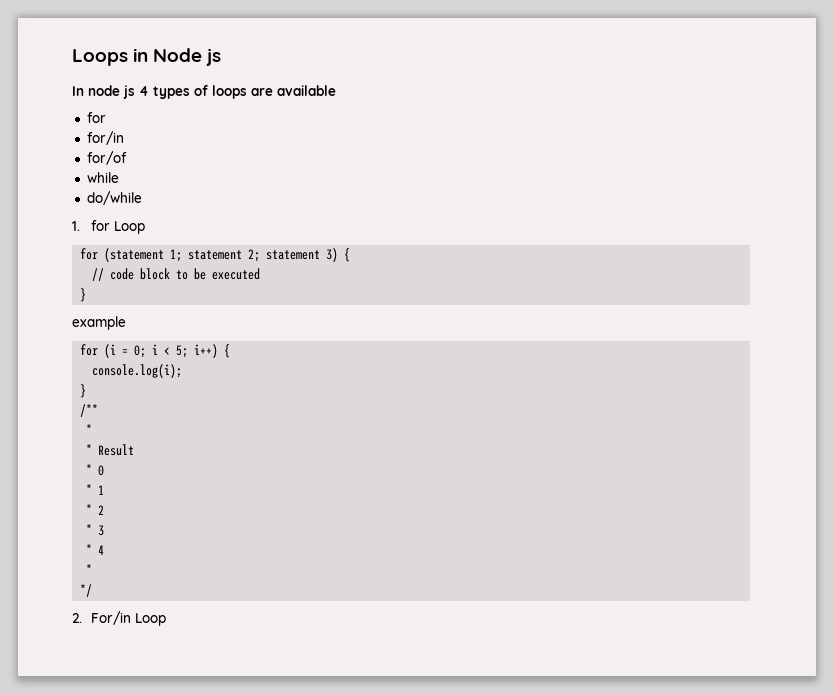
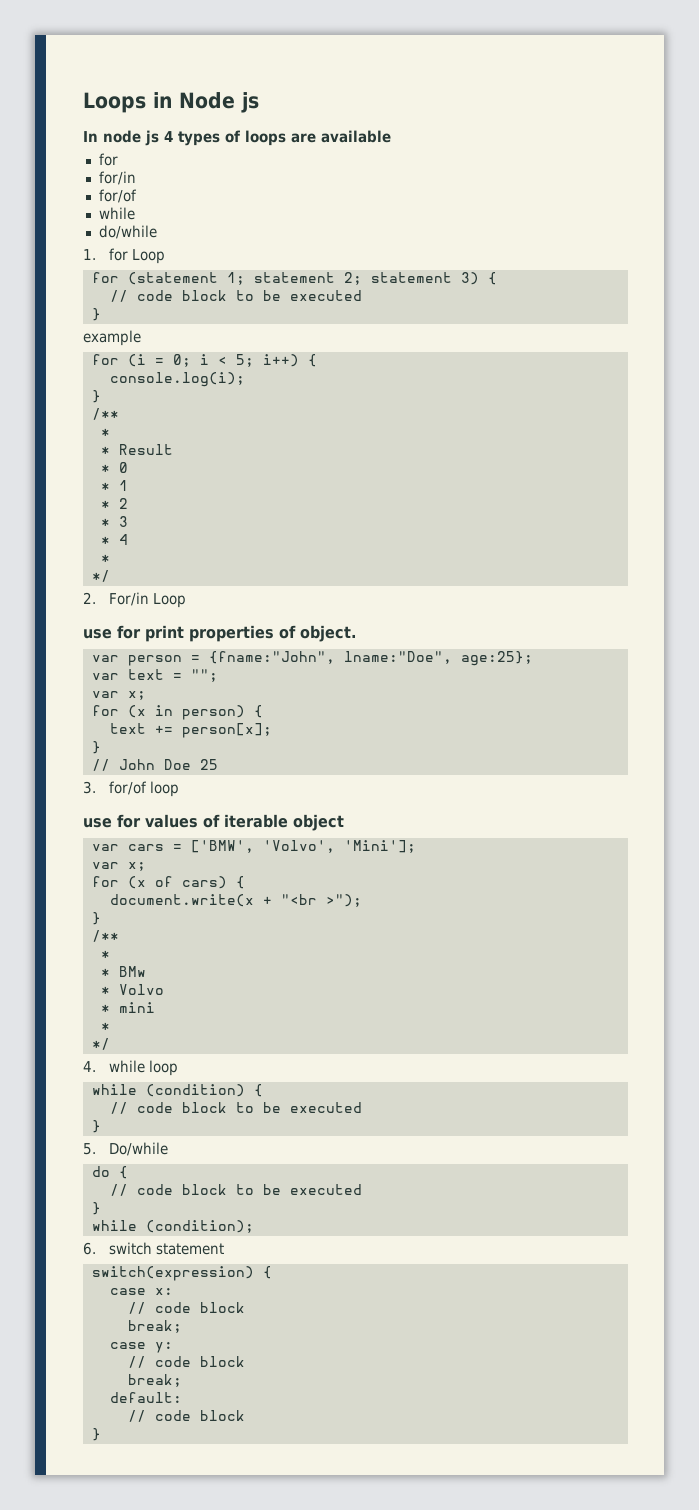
+ use for print properties of object.
+ var person = {fname:"John", lname:"Doe", age:25};
+ var text = "";
+ var x;
+ for (x in person) {
+ text += person[x];
+ }
+ // John Doe 25
+ 3. for/of loop
+ use for values of iterable object
+ var cars = ['BMW', 'Volvo', 'Mini'];
+ var x;
+ for (x of cars) {
+ document.write(x + "<br >");
+ }
+ /**
+ *
+ * BMw
+ * Volvo
+ * mini
+ *
+ */
+ 4. while loop
+ while (condition) {
+ // code block to be executed
+ }
+ 5. Do/while
+ do {
+ // code block to be executed
+ }
+ while (condition);
+ 6. switch statement
+ switch(expression) {
+ case x:
+ // code block
+ break;
+ case y:
+ // code block
+ break;
+ default:
+ // code block
+ }

